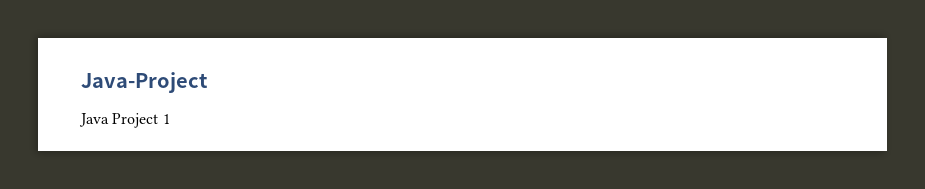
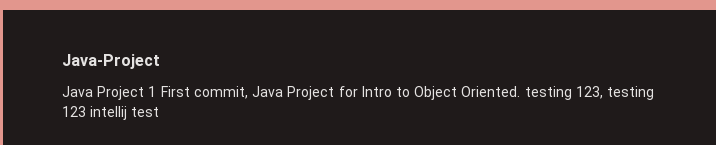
- Java Project 1
+ Java Project 1 First commit, Java Project for Intro to Object Oriented. testing 123, testing 123 intellij test

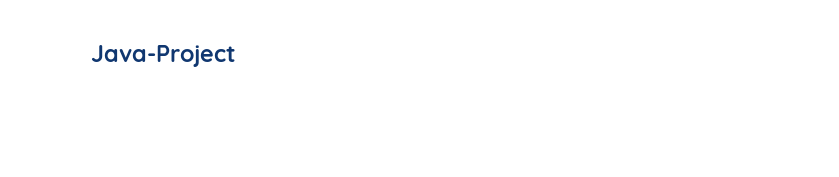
- Java Project 1 First commit, Java Project for Intro to Object Oriented. testing 123, testing 123 intellij test

